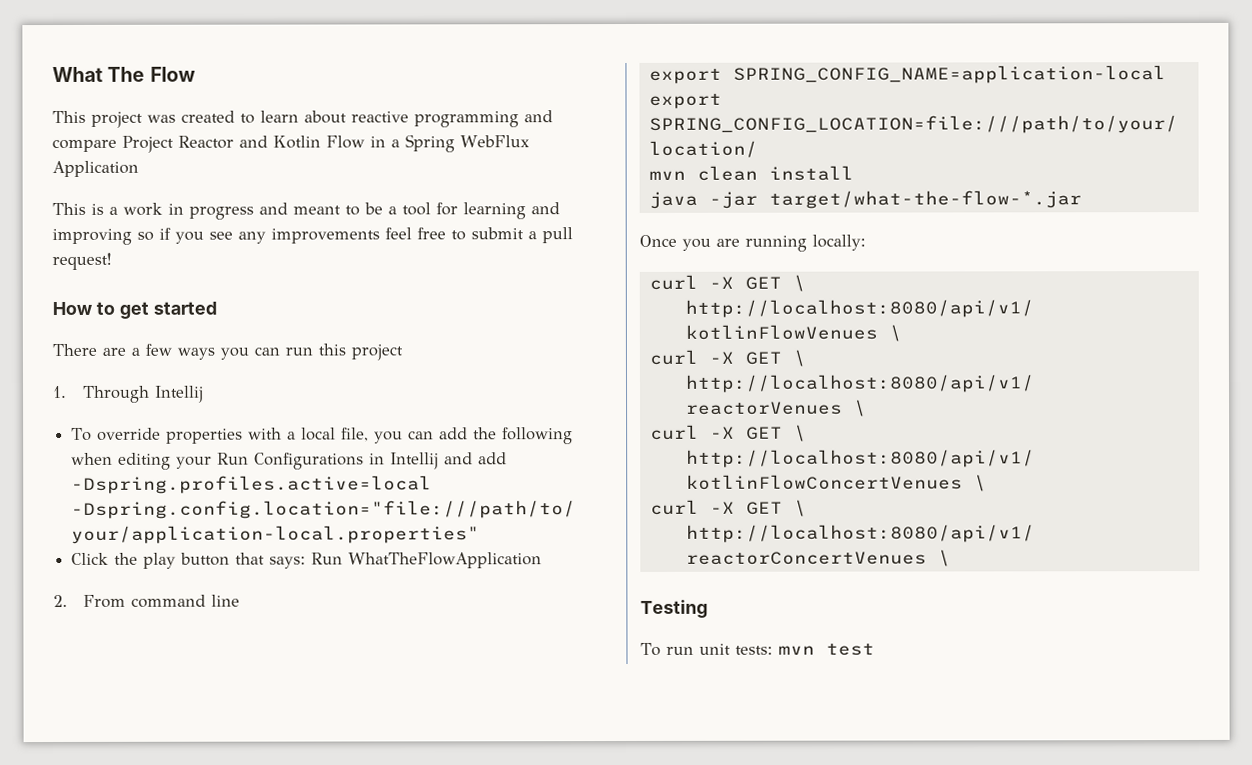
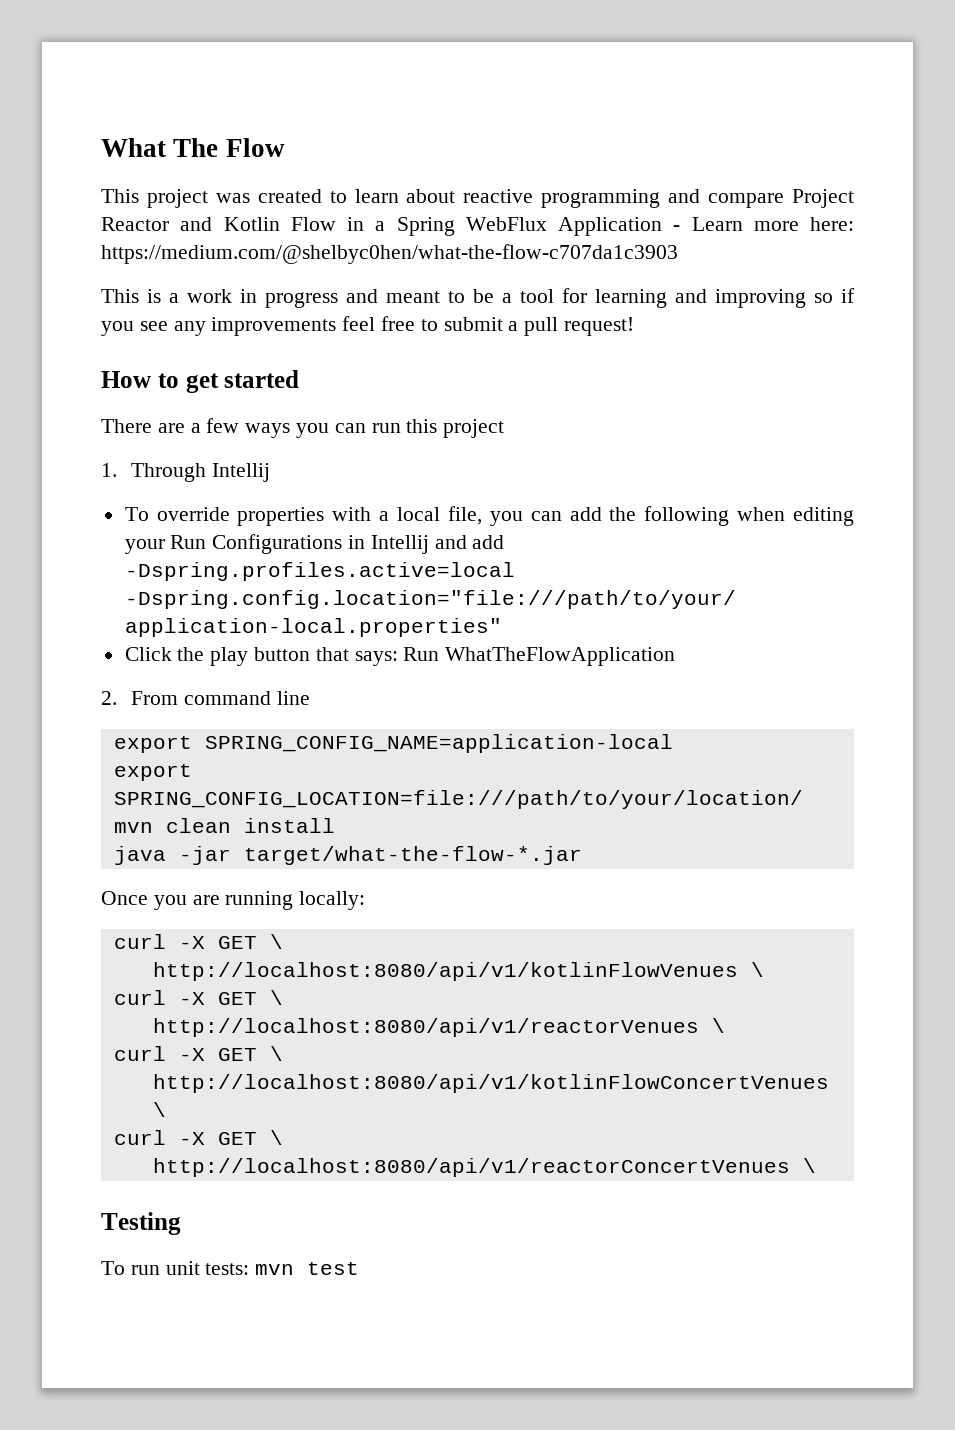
- This project was created to learn about reactive programming and compare Project Reactor and Kotlin Flow in a Spring WebFlux Application
+ This project was created to learn about reactive programming and compare Project Reactor and Kotlin Flow in a Spring WebFlux Application - Learn more here: https://medium.com/@shelbyc0hen/what-the-flow-c707da1c3903

